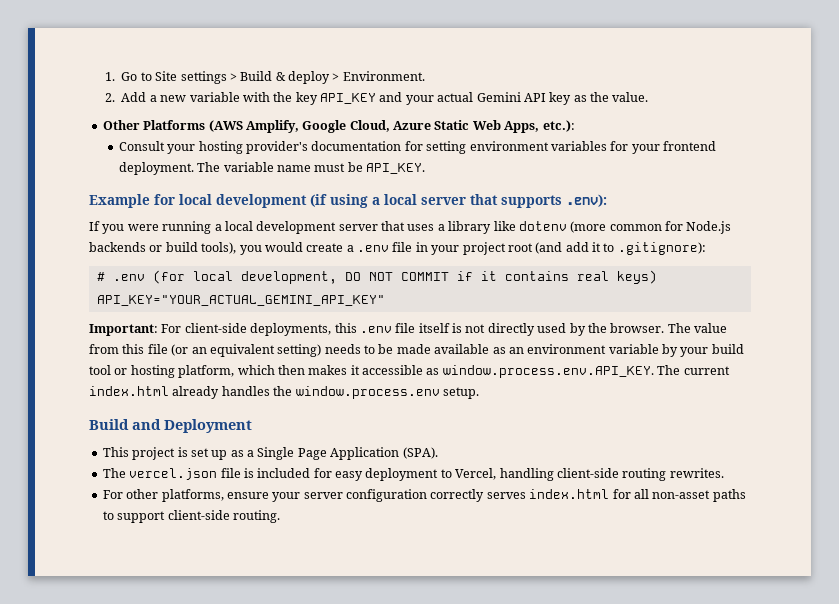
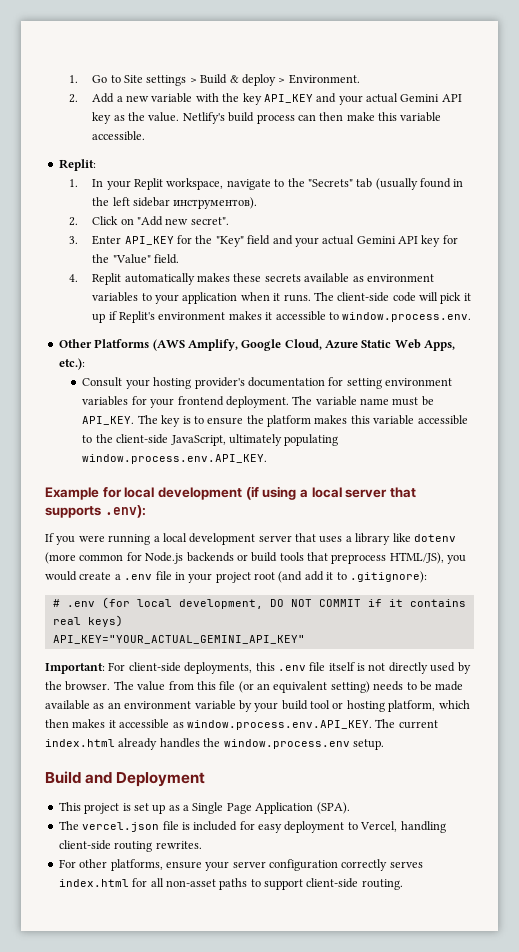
+ Netlify's build process can then make this variable accessible.
+ Replit:
+ 1. In your Replit workspace, navigate to the "Secrets" tab (usually found in the left sidebar инструментов).
+ 2. Click on "Add new secret".
+ 3. Enter API_KEY for the "Key" field and your actual Gemini API key for the "Value" field.
+ 4. Replit automatically makes these secrets available as environment variables to your application when it runs. The client-side code will pick it up if Replit's environment makes it accessible to window.process.env.
+ The key is to ensure the platform makes this variable accessible to the client-side JavaScript, ultimately populating window.process.env.API_KEY.
- If you were running a local development server that uses a library like dotenv (more common for Node.js backends or build tools), you would create a .env file in your project root (and add it to .gitignore):
+ If you were running a local development server that uses a library like dotenv (more common for Node.js backends or build tools that preprocess HTML/JS), you would create a .env file in your project root (and add it to .gitignore):

